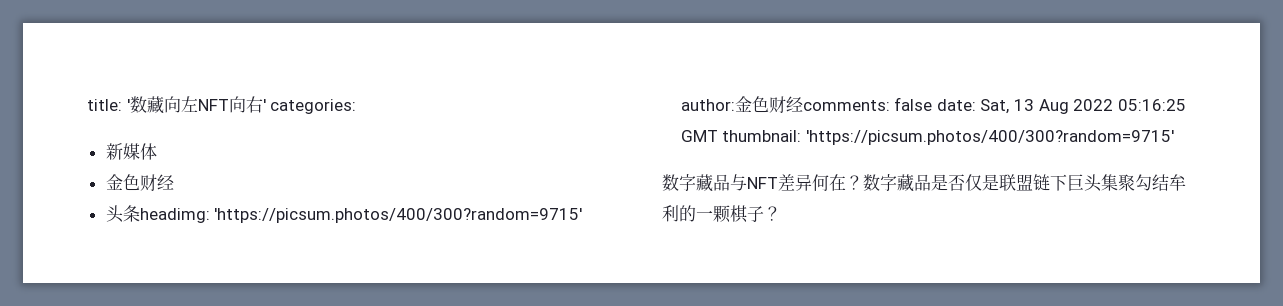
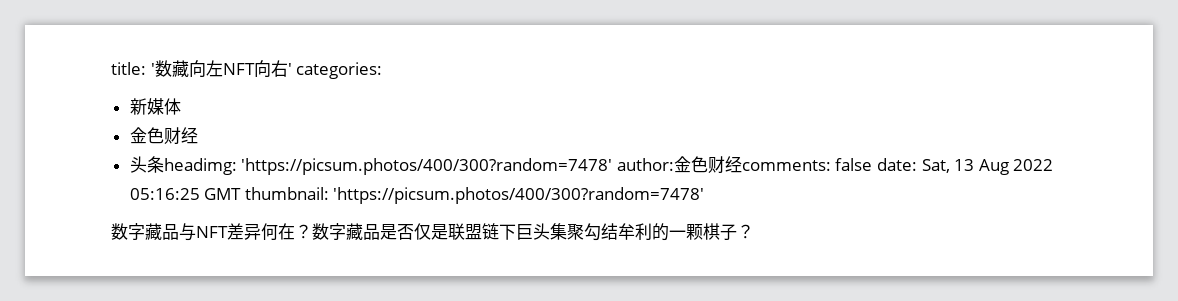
- 头条headimg: 'https://picsum.photos/400/300?random=9715' author:金色财经comments: false date: Sat, 13 Aug 2022 05:16:25 GMT thumbnail: 'https://picsum.photos/400/300?random=9715'
+ 头条headimg: 'https://picsum.photos/400/300?random=7478' author:金色财经comments: false date: Sat, 13 Aug 2022 05:16:25 GMT thumbnail: 'https://picsum.photos/400/300?random=7478'

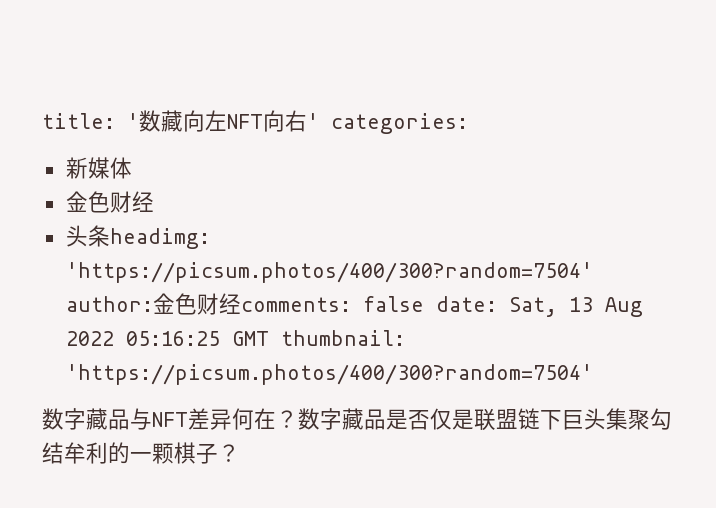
- 头条headimg: 'https://picsum.photos/400/300?random=7478' author:金色财经comments: false date: Sat, 13 Aug 2022 05:16:25 GMT thumbnail: 'https://picsum.photos/400/300?random=7478'
+ 头条headimg: 'https://picsum.photos/400/300?random=7504' author:金色财经comments: false date: Sat, 13 Aug 2022 05:16:25 GMT thumbnail: 'https://picsum.photos/400/300?random=7504'

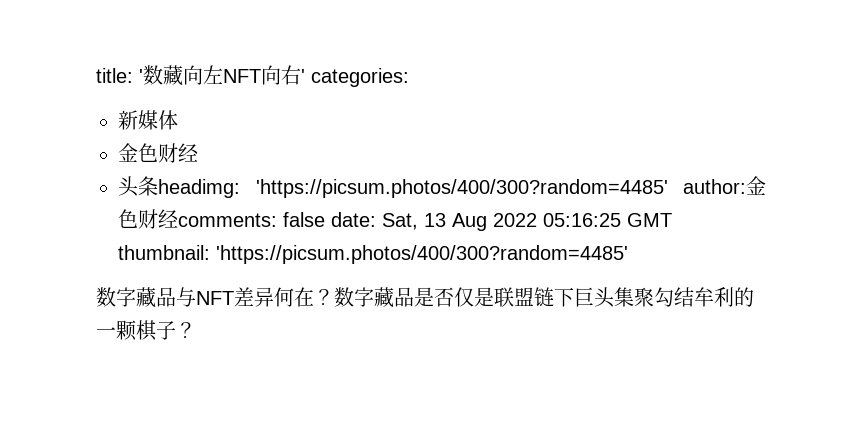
- 头条headimg: 'https://picsum.photos/400/300?random=7504' author:金色财经comments: false date: Sat, 13 Aug 2022 05:16:25 GMT thumbnail: 'https://picsum.photos/400/300?random=7504'
+ 头条headimg: 'https://picsum.photos/400/300?random=4485' author:金色财经comments: false date: Sat, 13 Aug 2022 05:16:25 GMT thumbnail: 'https://picsum.photos/400/300?random=4485'

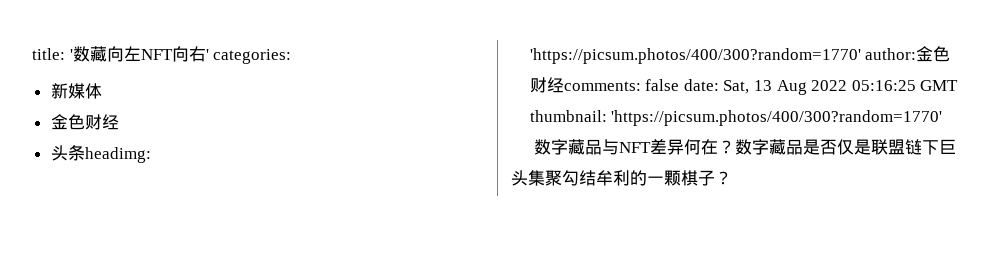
- 头条headimg: 'https://picsum.photos/400/300?random=4485' author:金色财经comments: false date: Sat, 13 Aug 2022 05:16:25 GMT thumbnail: 'https://picsum.photos/400/300?random=4485'
+ 头条headimg: 'https://picsum.photos/400/300?random=1770' author:金色财经comments: false date: Sat, 13 Aug 2022 05:16:25 GMT thumbnail: 'https://picsum.photos/400/300?random=1770'

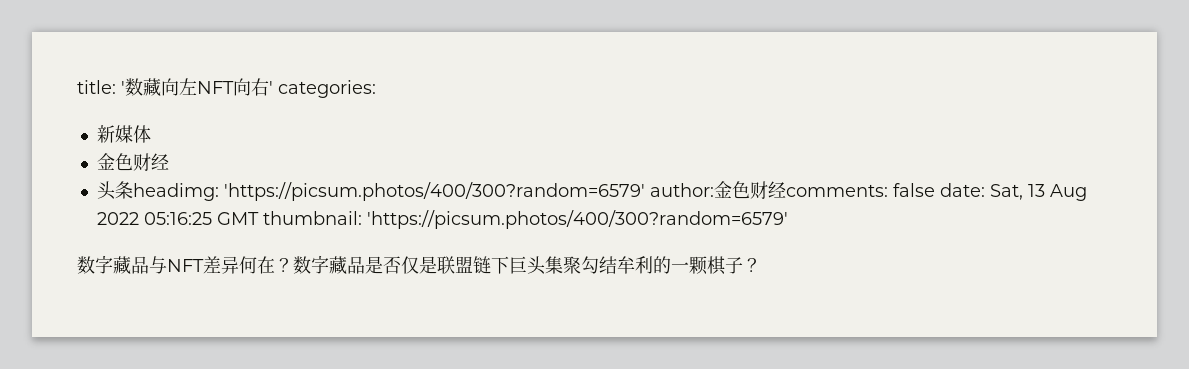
- 头条headimg: 'https://picsum.photos/400/300?random=1770' author:金色财经comments: false date: Sat, 13 Aug 2022 05:16:25 GMT thumbnail: 'https://picsum.photos/400/300?random=1770'
+ 头条headimg: 'https://picsum.photos/400/300?random=6579' author:金色财经comments: false date: Sat, 13 Aug 2022 05:16:25 GMT thumbnail: 'https://picsum.photos/400/300?random=6579'

